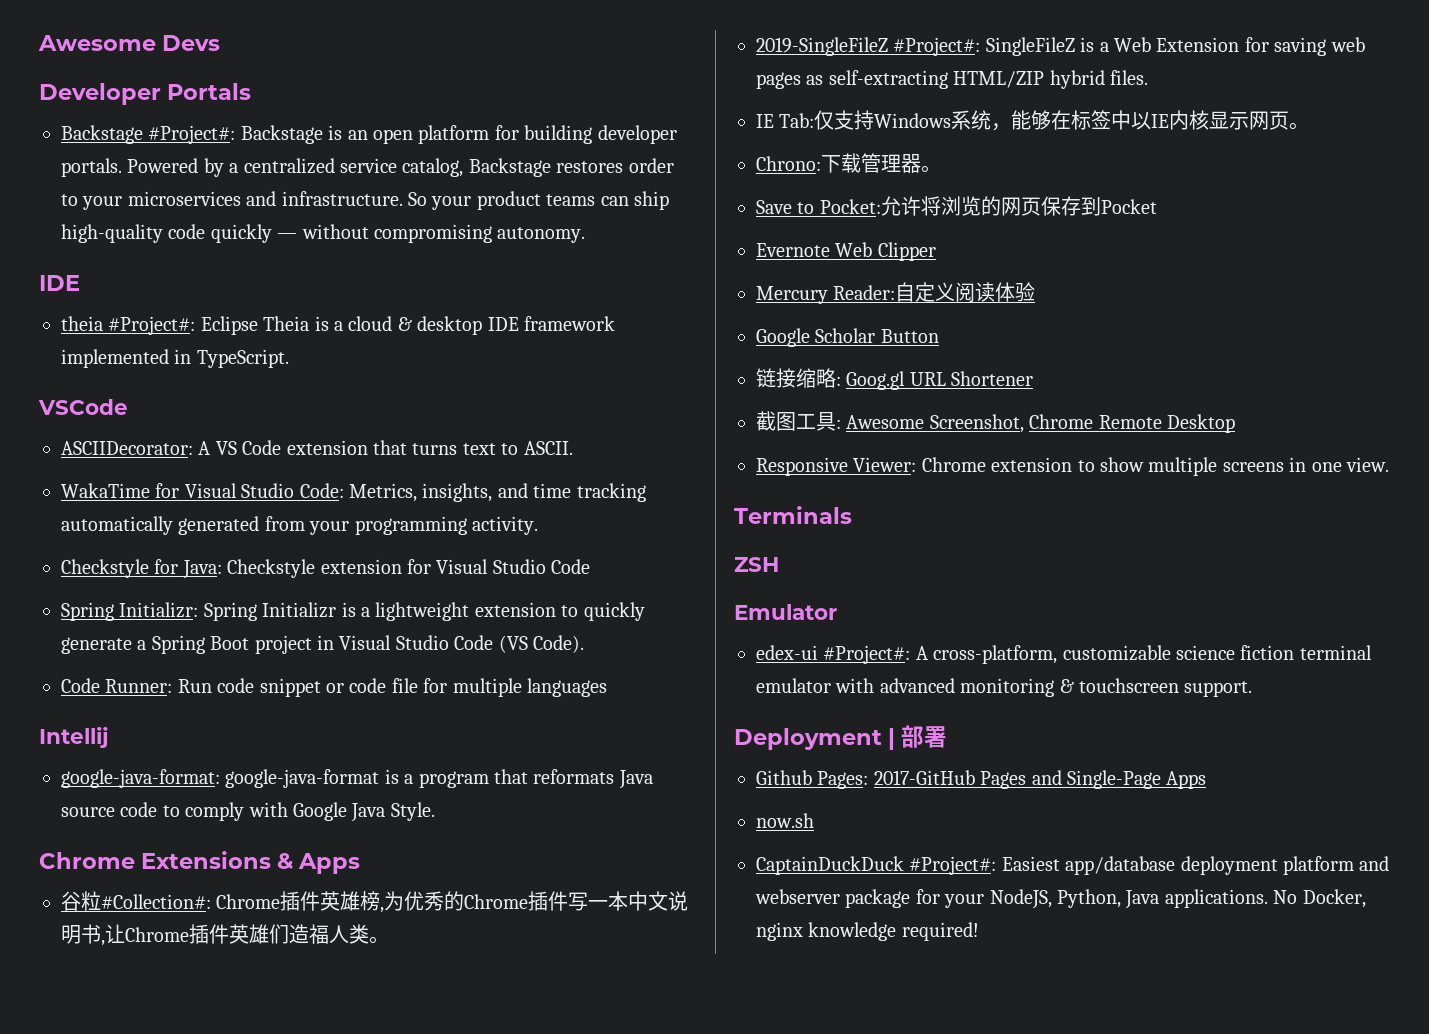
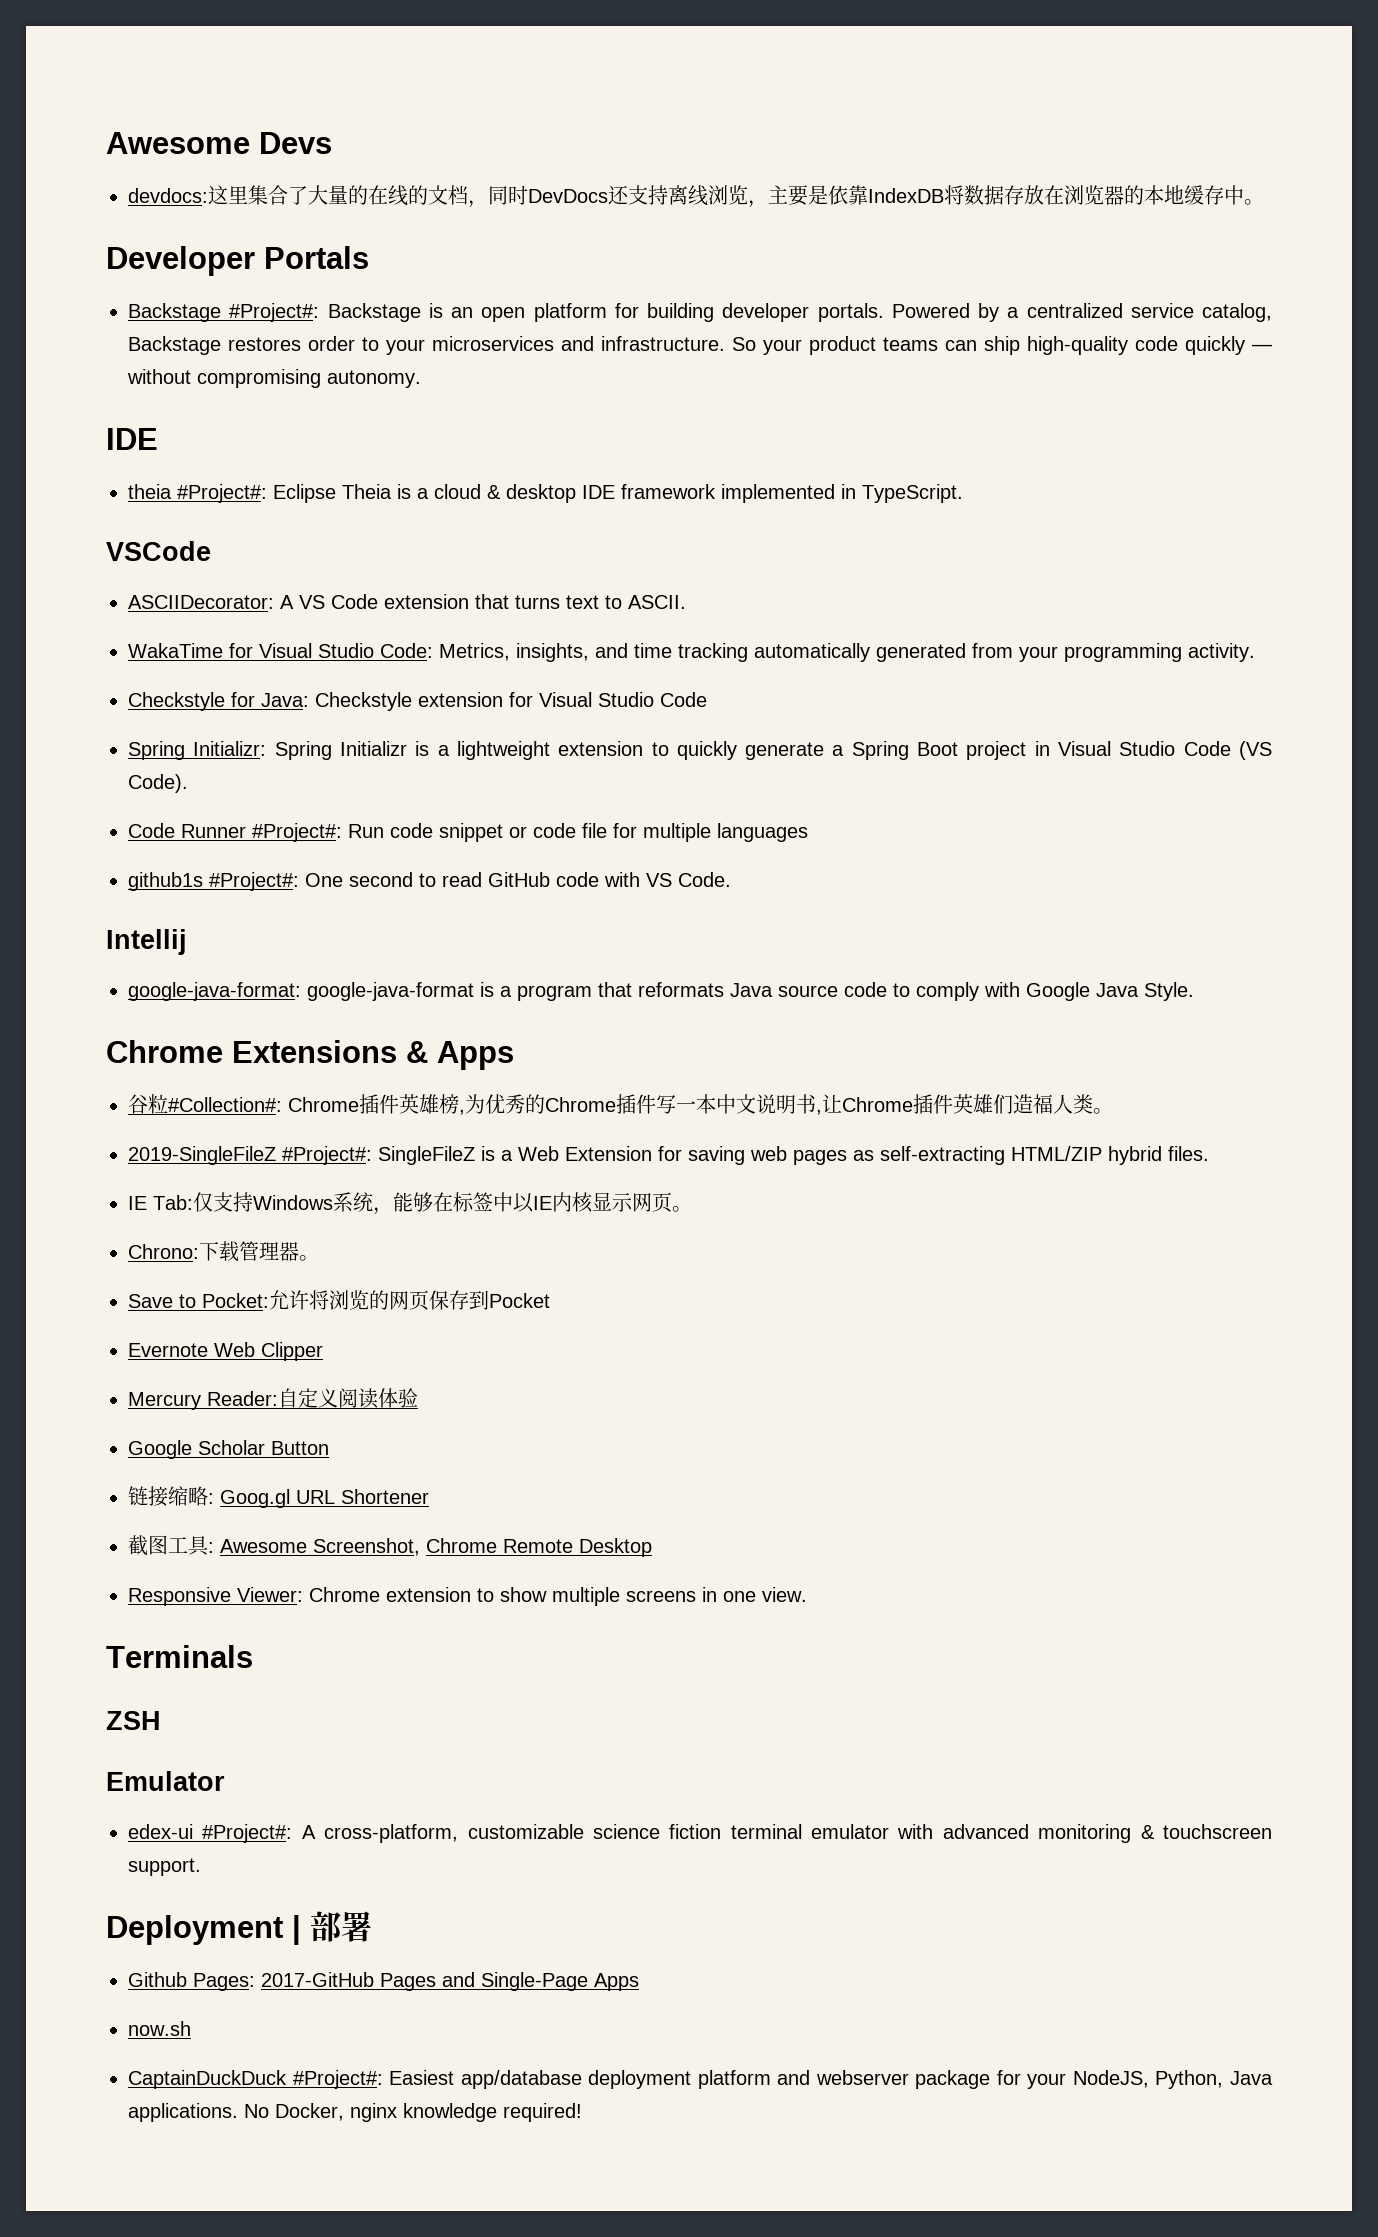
+ devdocs:这里集合了大量的在线的文档，同时DevDocs还支持离线浏览，主要是依靠IndexDB将数据存放在浏览器的本地缓存中。
- Code Runner: Run code snippet or code file for multiple languages
+ Code Runner #Project#: Run code snippet or code file for multiple languages
+ github1s #Project#: One second to read GitHub code with VS Code.

